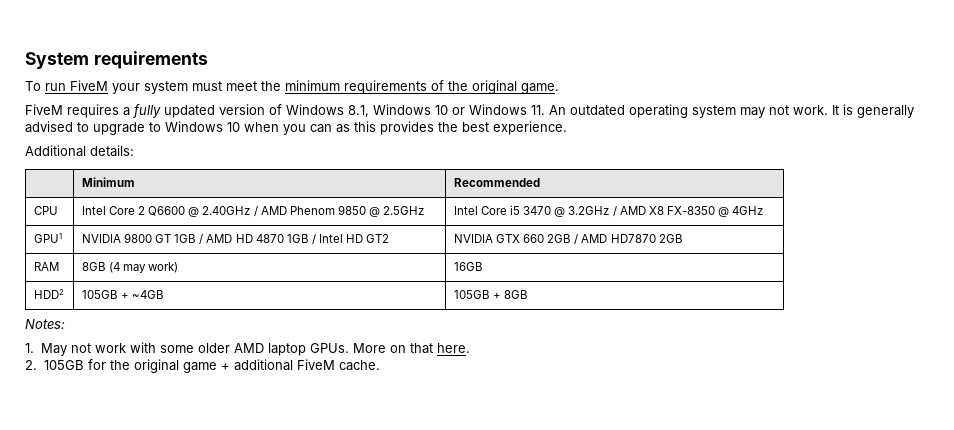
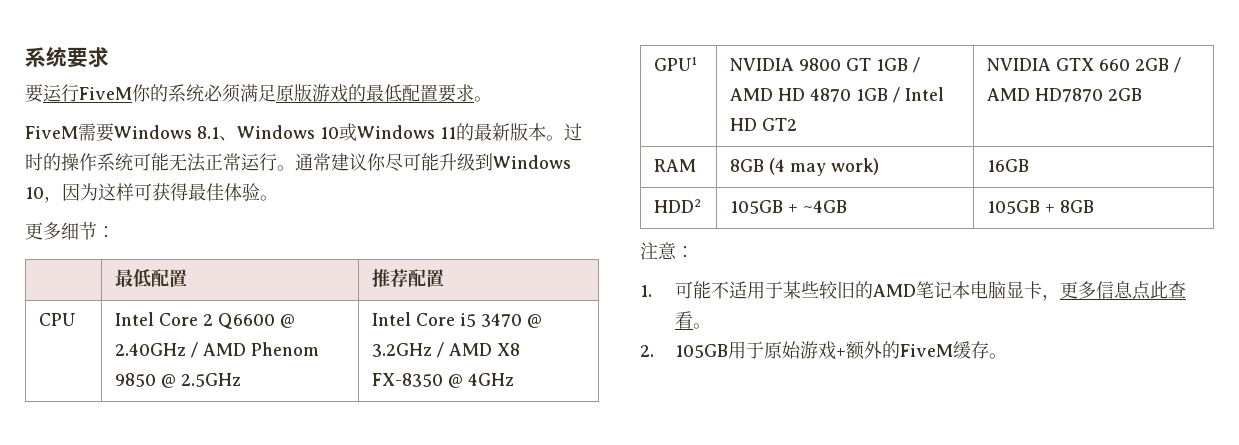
- System requirements
- To run FiveM your system must meet the minimum requirements of the original game.
- FiveM requires a fully updated version of Windows 8.1, Windows 10 or Windows 11. An outdated operating system may not work. It is generally advised to upgrade to Windows 10 when you can as this provides the best experience.
- Additional details:
- | Minimum | Recommended
+ 系统要求
+ 要运行FiveM你的系统必须满足原版游戏的最低配置要求。
+ FiveM需要Windows 8.1、Windows 10或Windows 11的最新版本。过时的操作系统可能无法正常运行。通常建议你尽可能升级到Windows 10，因为这样可获得最佳体验。
+ 更多细节：
+ | 最低配置 | 推荐配置
- Notes:
+ 注意：
- 1. May not work with some older AMD laptop GPUs. More on that here.
- 2. 105GB for the original game + additional FiveM cache.
+ 1.可能不适用于某些较旧的AMD笔记本电脑显卡，更多信息点此查看。
+ 2. 105GB用于原始游戏+额外的FiveM缓存。

